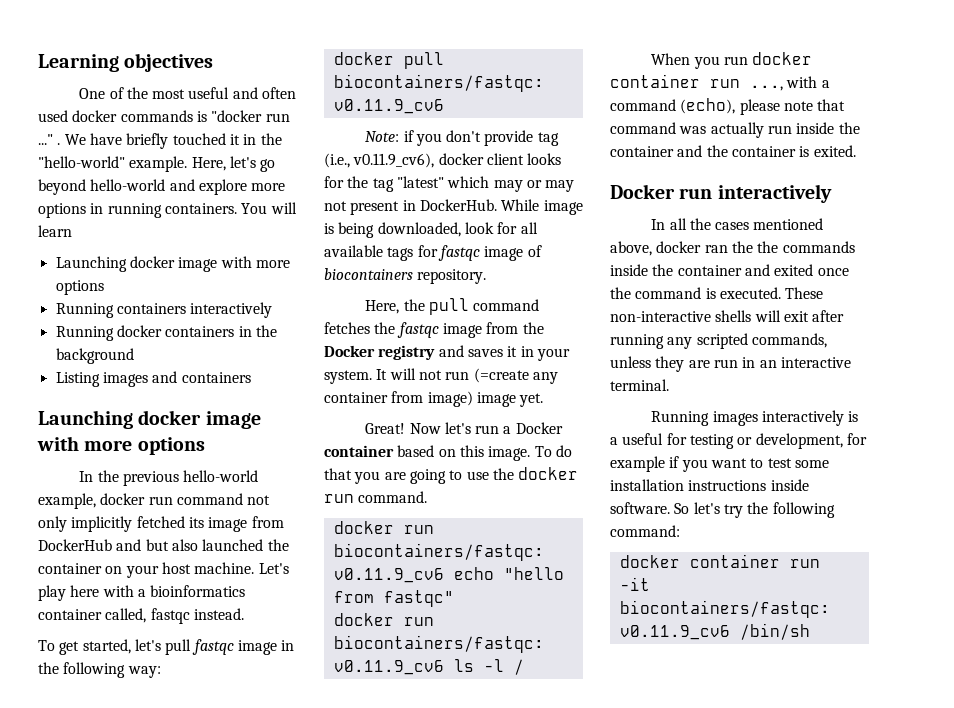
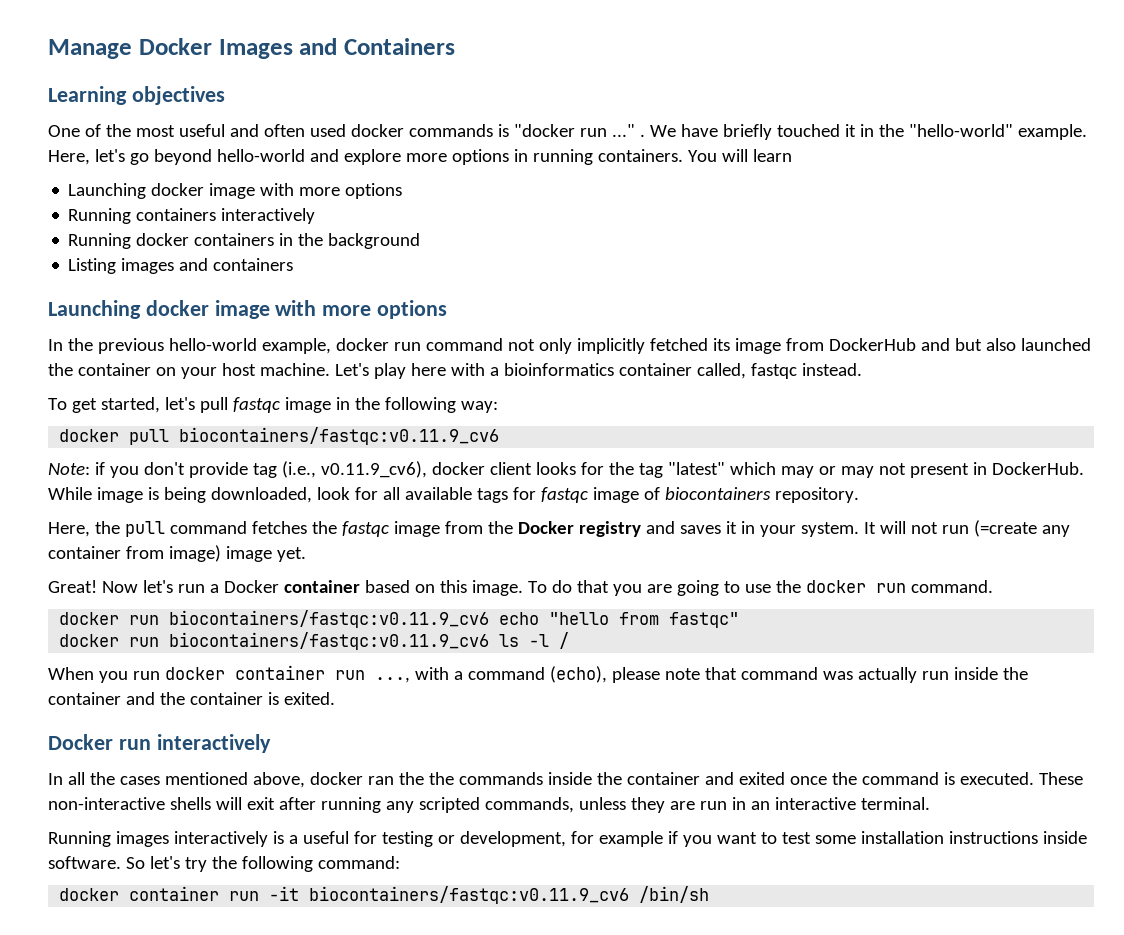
+ Manage Docker Images and Containers

